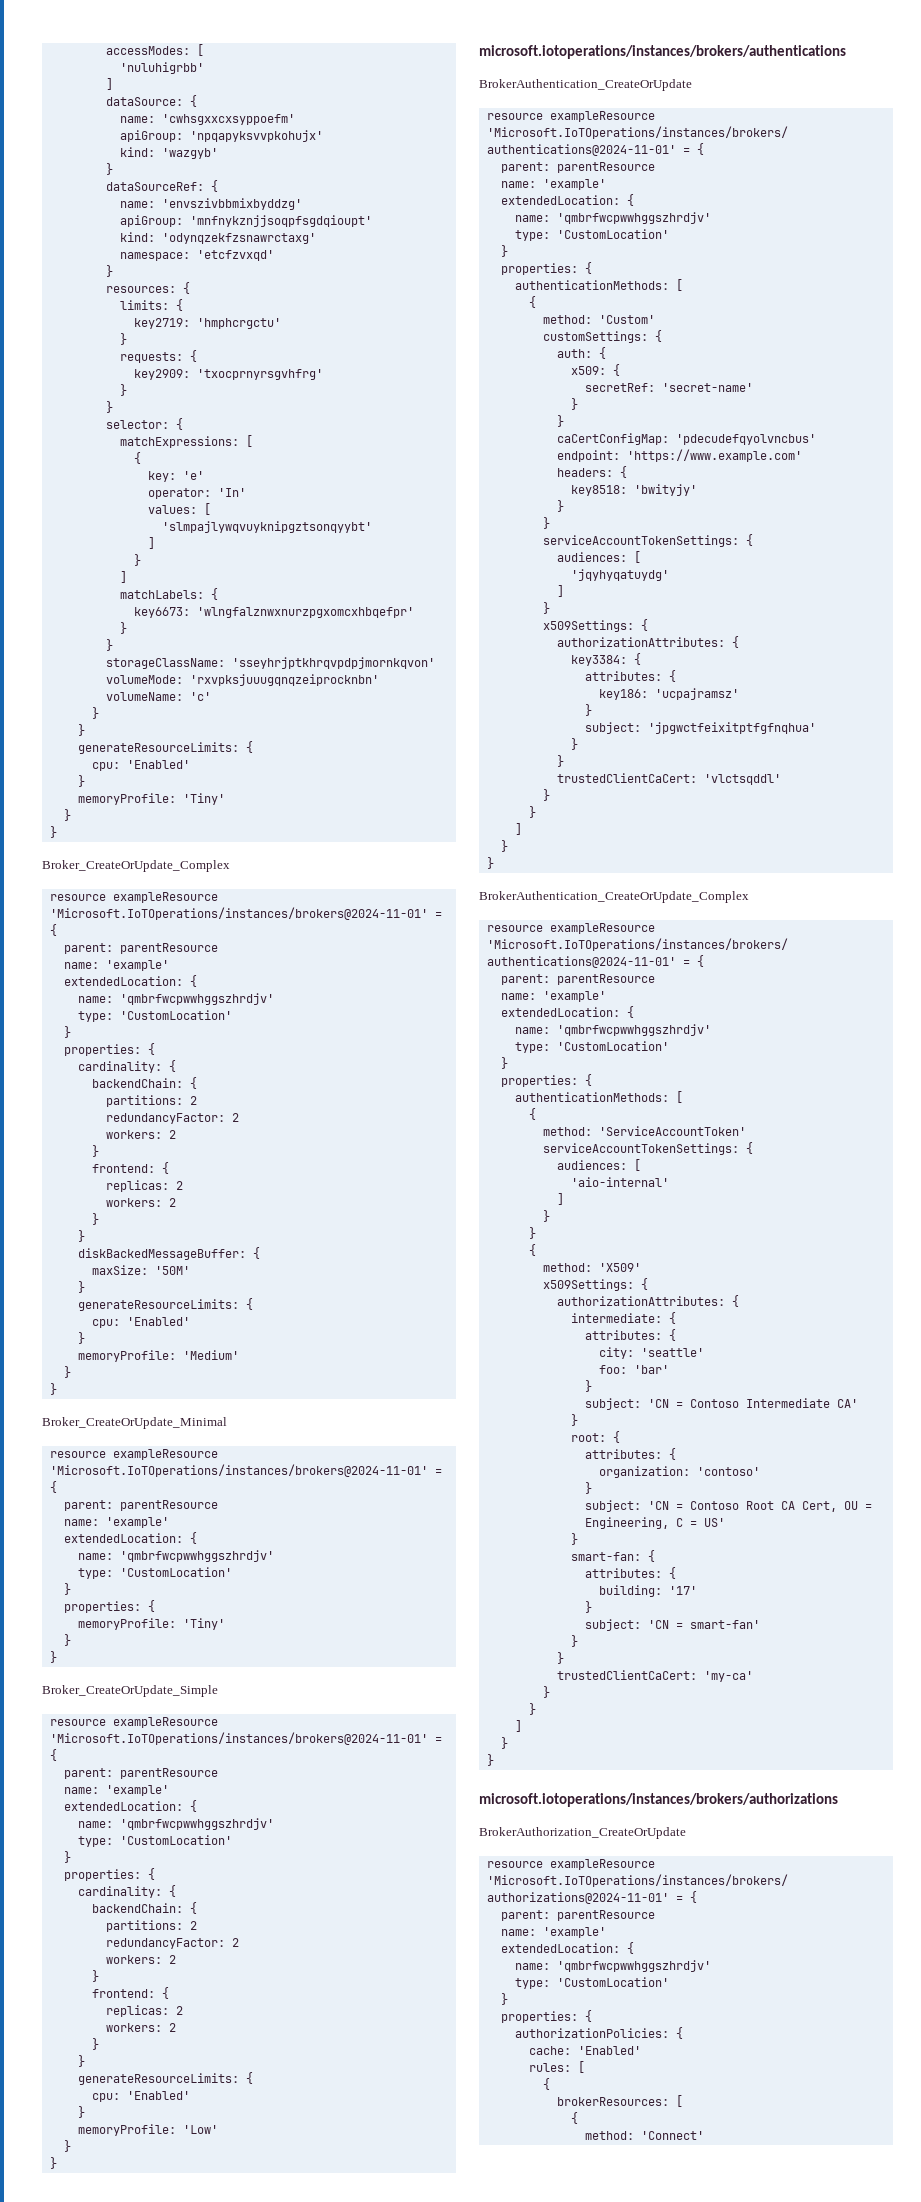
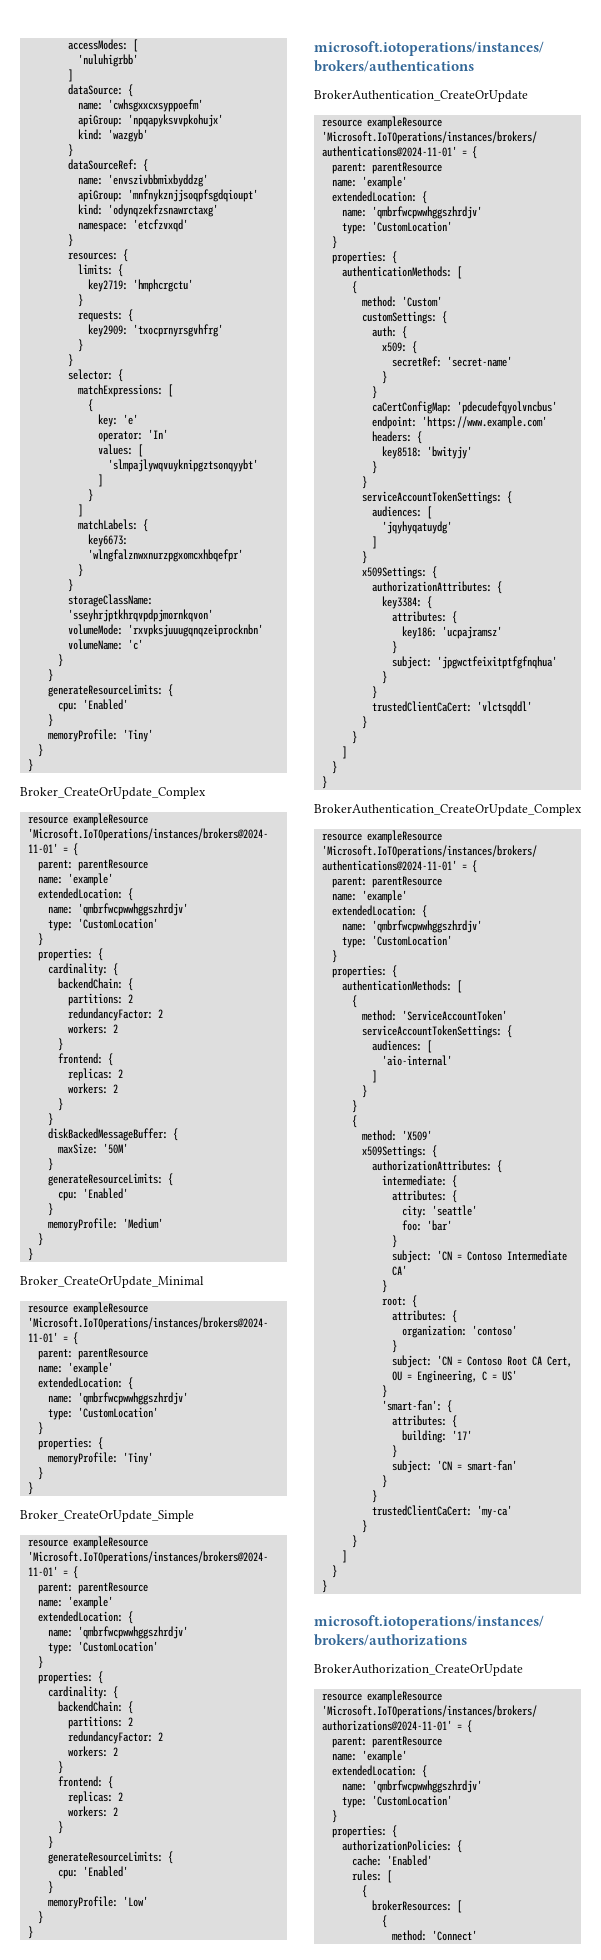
- smart-fan: {
+ 'smart-fan': {

